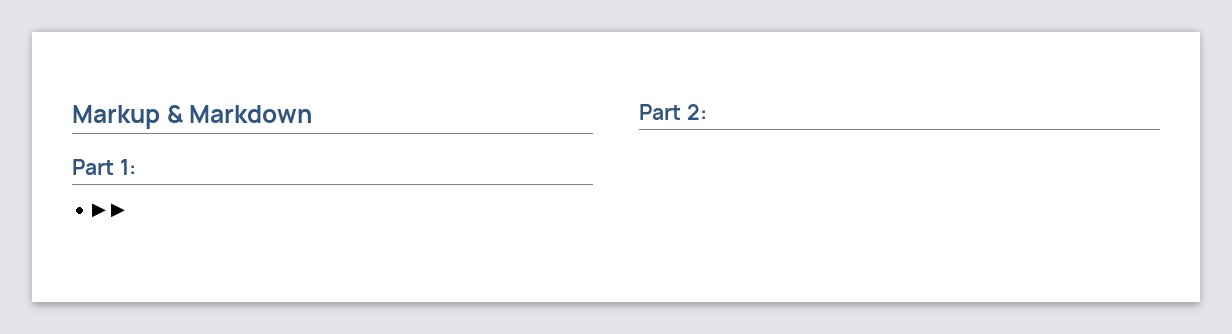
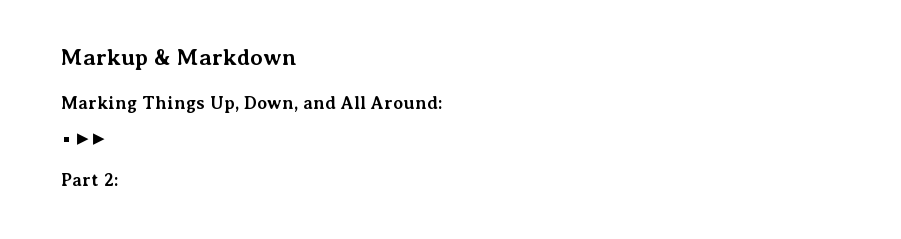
- Part 1:
+ Marking Things Up, Down, and All Around:

